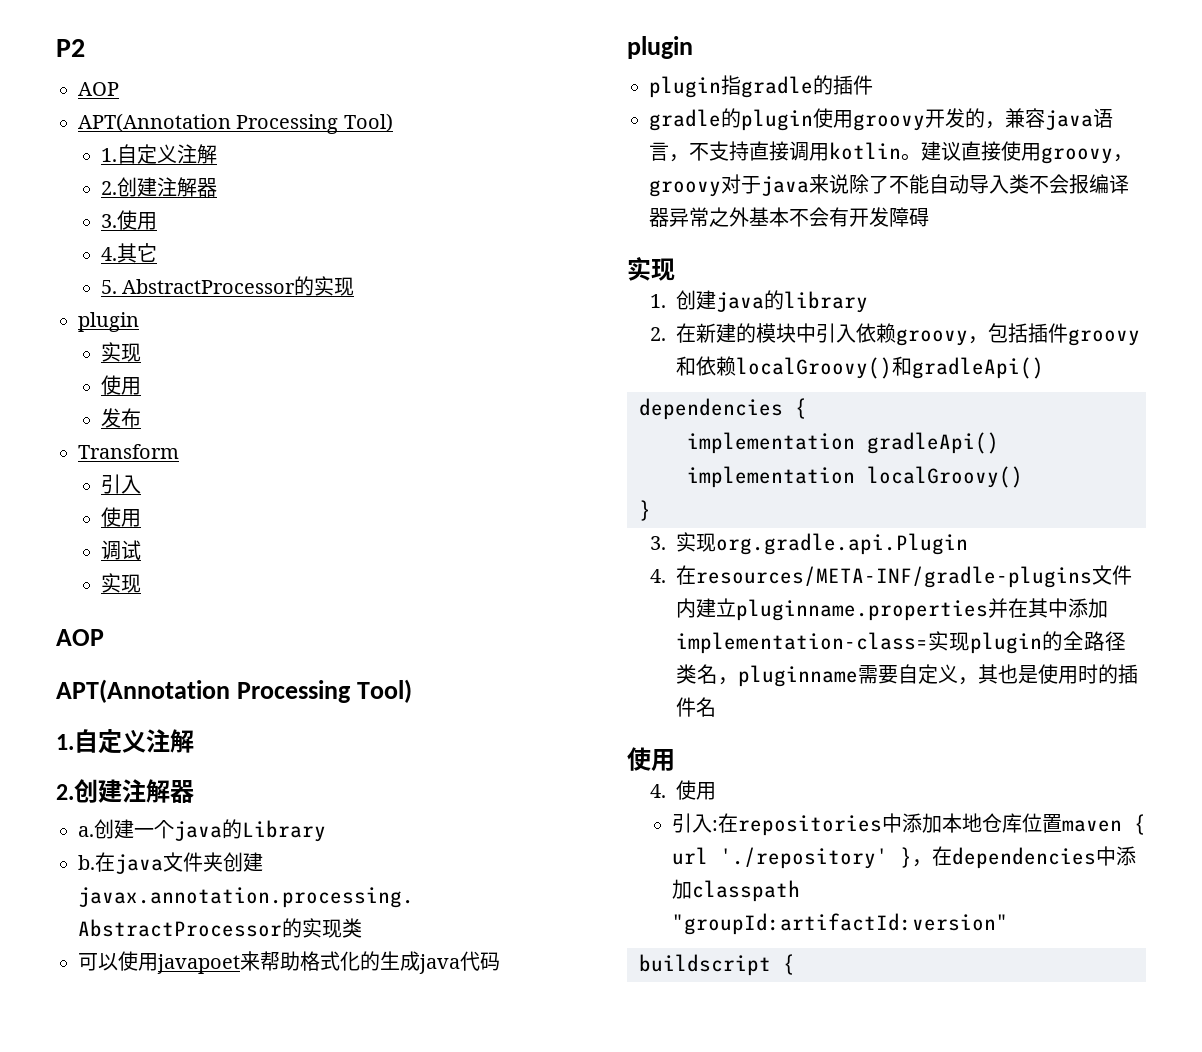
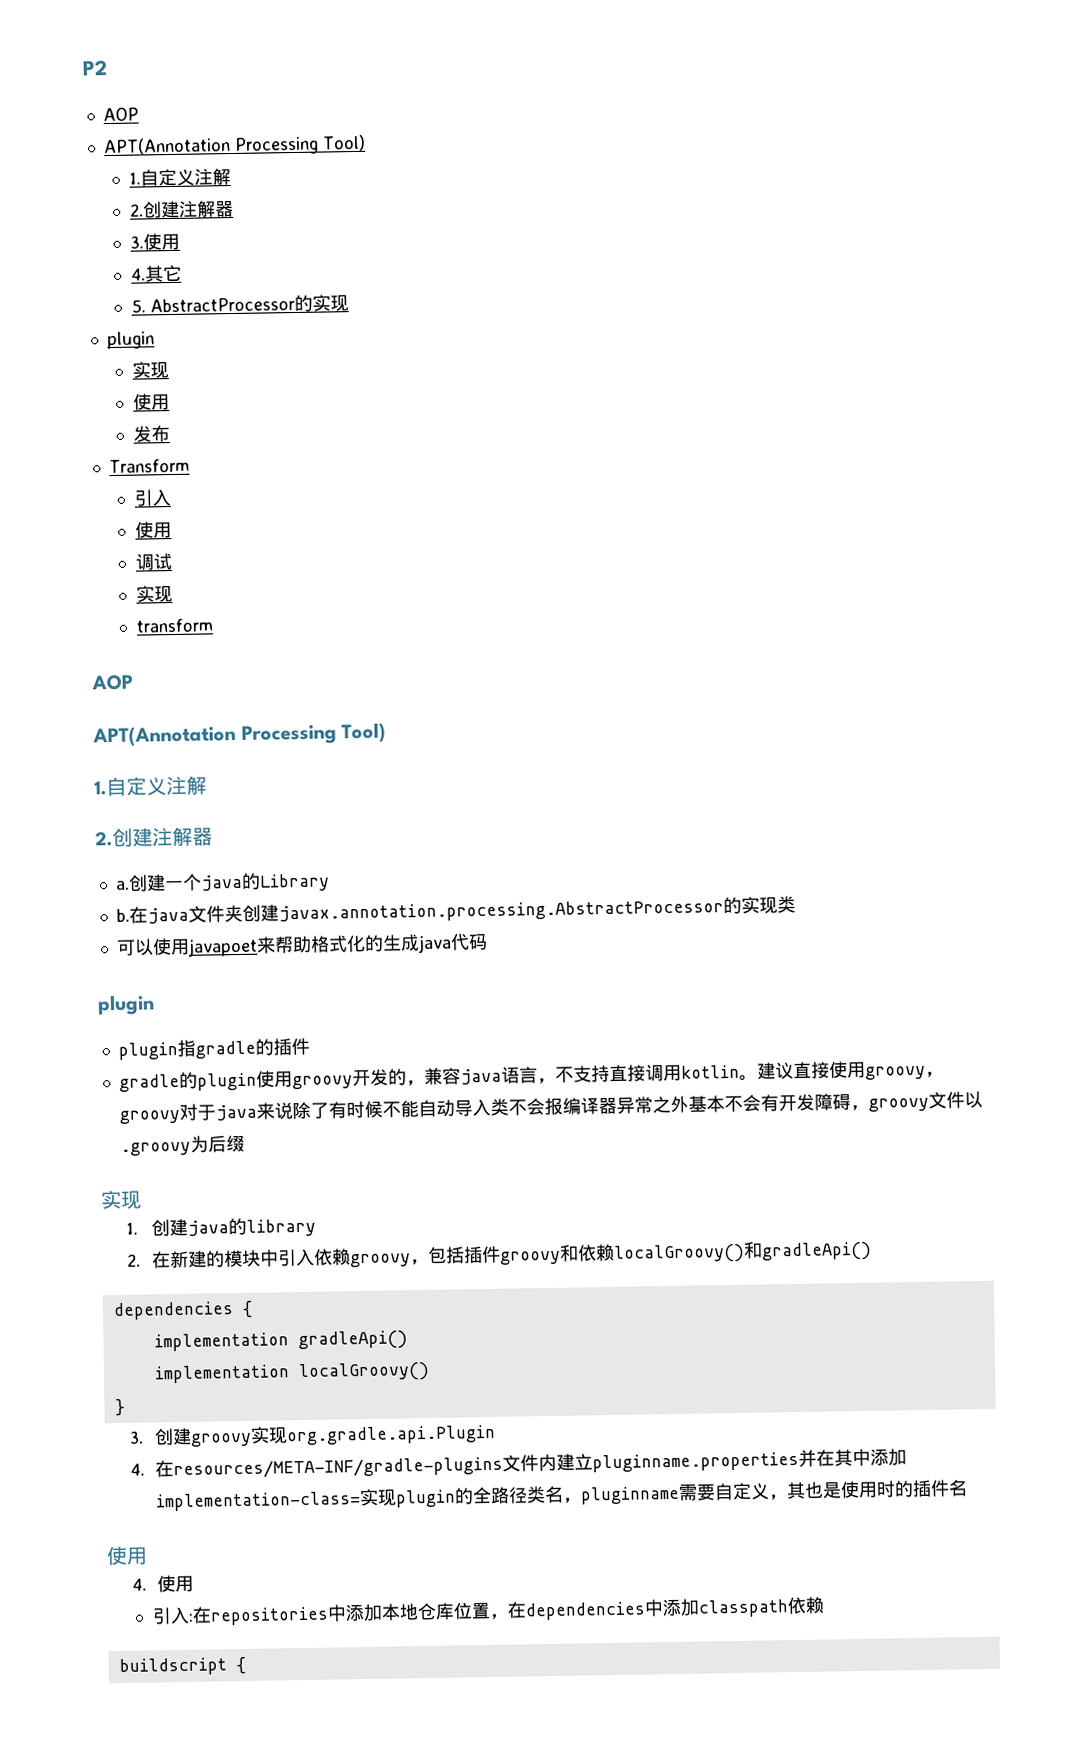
+ transform
- 建议直接使用groovy，groovy对于java来说除了不能自动导入类不会报编译器异常之外基本不会有开发障碍
+ 建议直接使用groovy，groovy对于java来说除了有时候不能自动导入类不会报编译器异常之外基本不会有开发障碍，groovy文件以.groovy为后缀
- 3.实现org.gradle.api.Plugin
+ 3.创建groovy实现org.gradle.api.Plugin
- 引入:在repositories中添加本地仓库位置maven { url './repository' }，在dependencies中添加classpath "groupId:artifactId:version"
+ 引入:在repositories中添加本地仓库位置，在dependencies中添加classpath依赖

